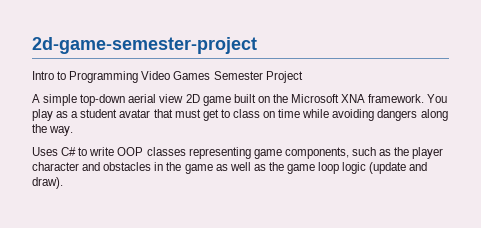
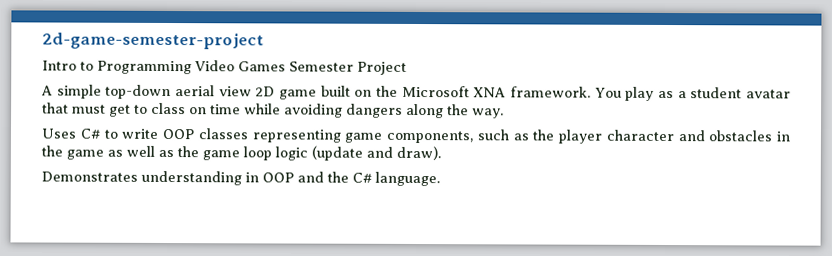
+ Demonstrates understanding in OOP and the C# language.

